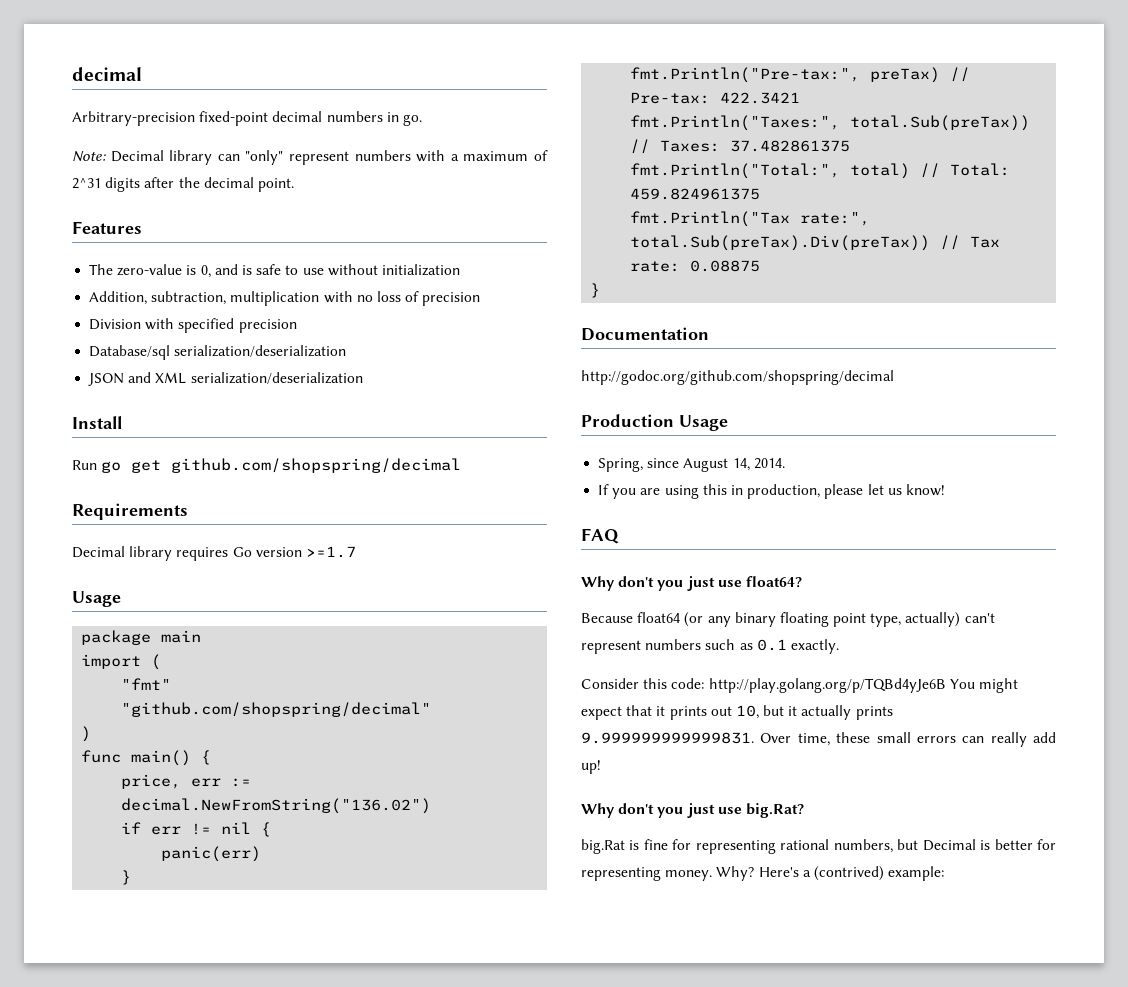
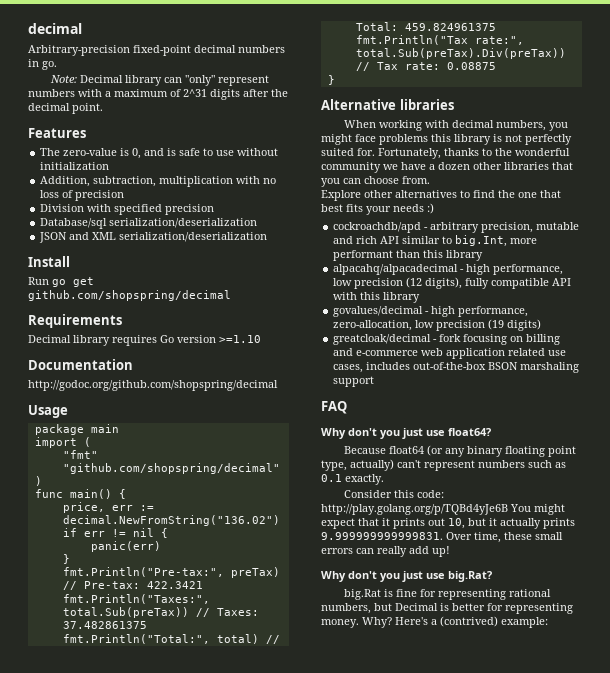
- Decimal library requires Go version >=1.7
+ Decimal library requires Go version >=1.10
+ Documentation
+ http://godoc.org/github.com/shopspring/decimal
- Documentation
- http://godoc.org/github.com/shopspring/decimal
- Production Usage
- Spring, since August 14, 2014.
- If you are using this in production, please let us know!
+ Alternative libraries
+ When working with decimal numbers, you might face problems this library is not perfectly suited for. Fortunately, thanks to the wonderful community we have a dozen other libraries that you can choose from.
+ Explore other alternatives to find the one that best fits your needs :)
+ cockroachdb/apd - arbitrary precision, mutable and rich API similar to big.Int, more performant than this library
+ alpacahq/alpacadecimal - high performance, low precision (12 digits), fully compatible API with this library
+ govalues/decimal - high performance, zero-allocation, low precision (19 digits)
+ greatcloak/decimal - fork focusing on billing and e-commerce web application related use cases, includes out-of-the-box BSON marshaling support

